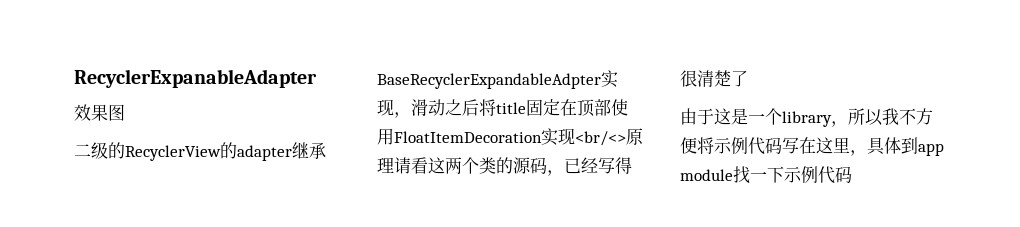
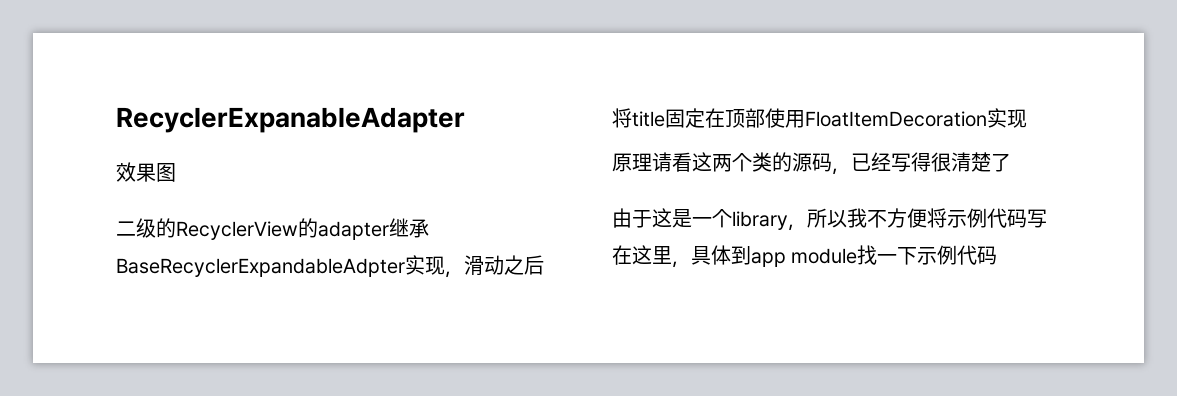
- 二级的RecyclerView的adapter继承BaseRecyclerExpandableAdpter实现，滑动之后将title固定在顶部使用FloatItemDecoration实现<br/<>原理请看这两个类的源码，已经写得很清楚了
+ 二级的RecyclerView的adapter继承BaseRecyclerExpandableAdpter实现，滑动之后将title固定在顶部使用FloatItemDecoration实现
+ 原理请看这两个类的源码，已经写得很清楚了

